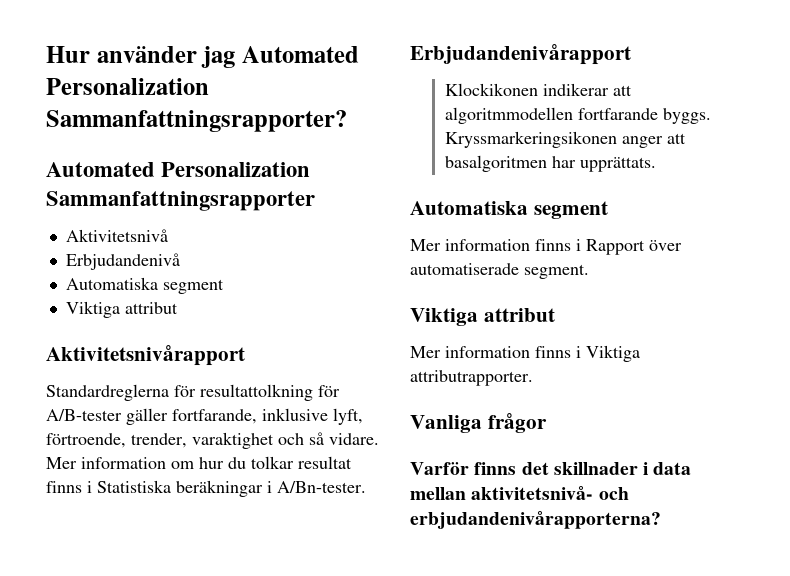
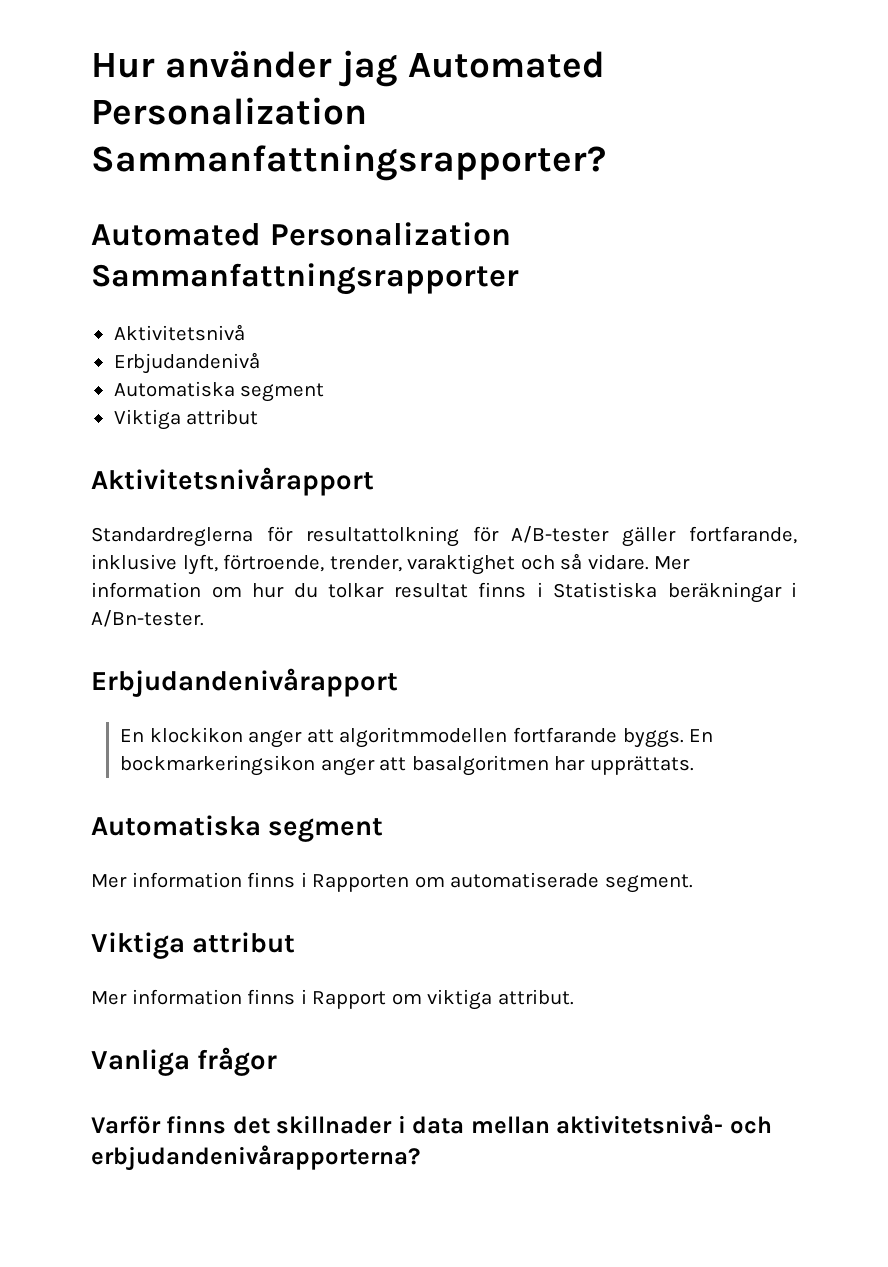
- Klockikonen indikerar att algoritmmodellen fortfarande byggs.
+ En klockikon anger att algoritmmodellen fortfarande byggs.
- Kryssmarkeringsikonen anger att basalgoritmen har upprättats.
+ En bockmarkeringsikon anger att basalgoritmen har upprättats.
- Mer information finns i Rapport över automatiserade segment.
+ Mer information finns i Rapporten om automatiserade segment.
- Mer information finns i Viktiga attributrapporter.
+ Mer information finns i Rapport om viktiga attribut.

